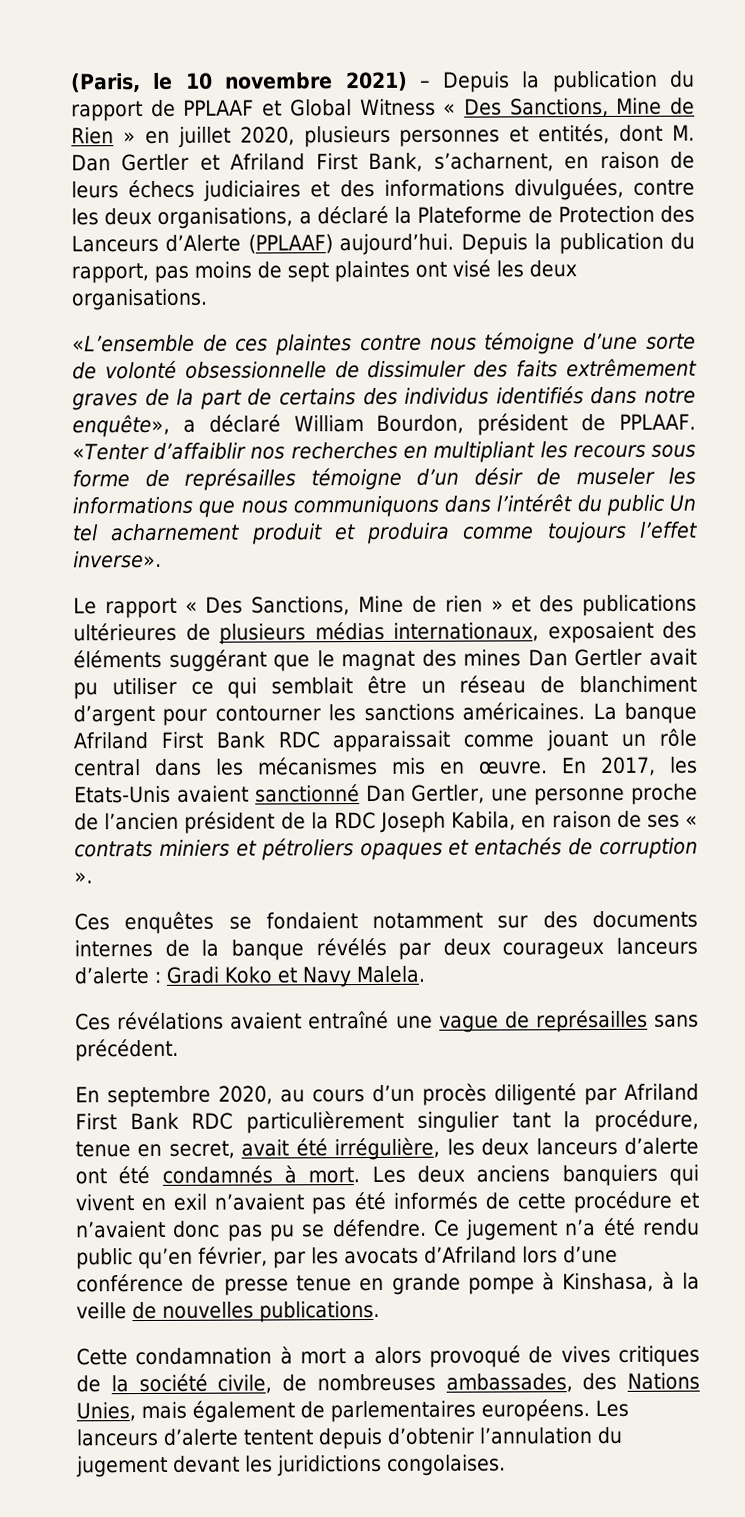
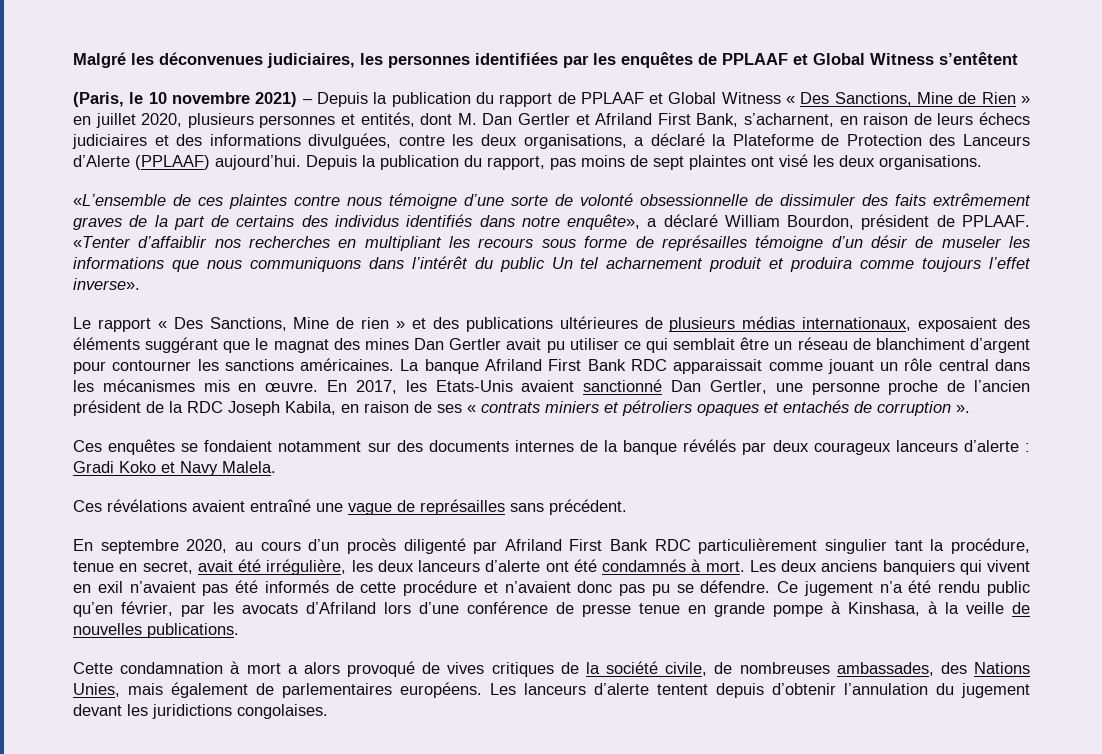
+ Malgré les déconvenues judiciaires, les personnes identifiées par les enquêtes de PPLAAF et Global Witness s’entêtent

